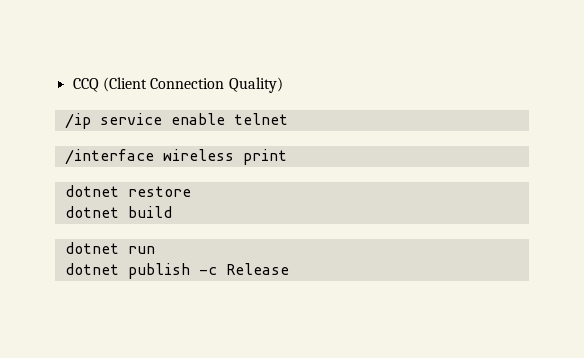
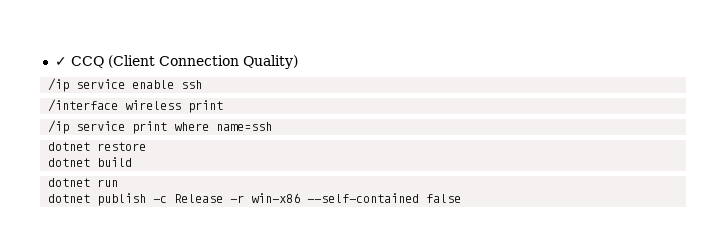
- CCQ (Client Connection Quality)
+ ✓ CCQ (Client Connection Quality)
- /ip service enable telnet
+ /ip service enable ssh
+ /ip service print where name=ssh
- dotnet publish -c Release
+ dotnet publish -c Release -r win-x86 --self-contained false

